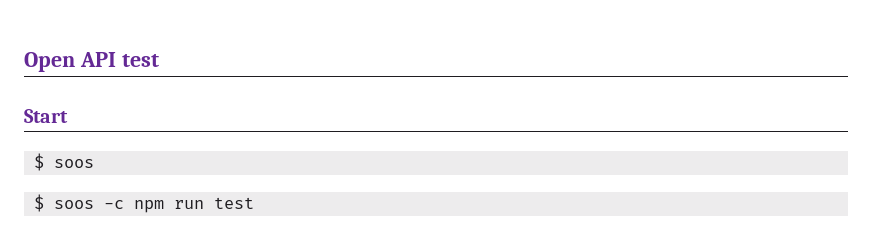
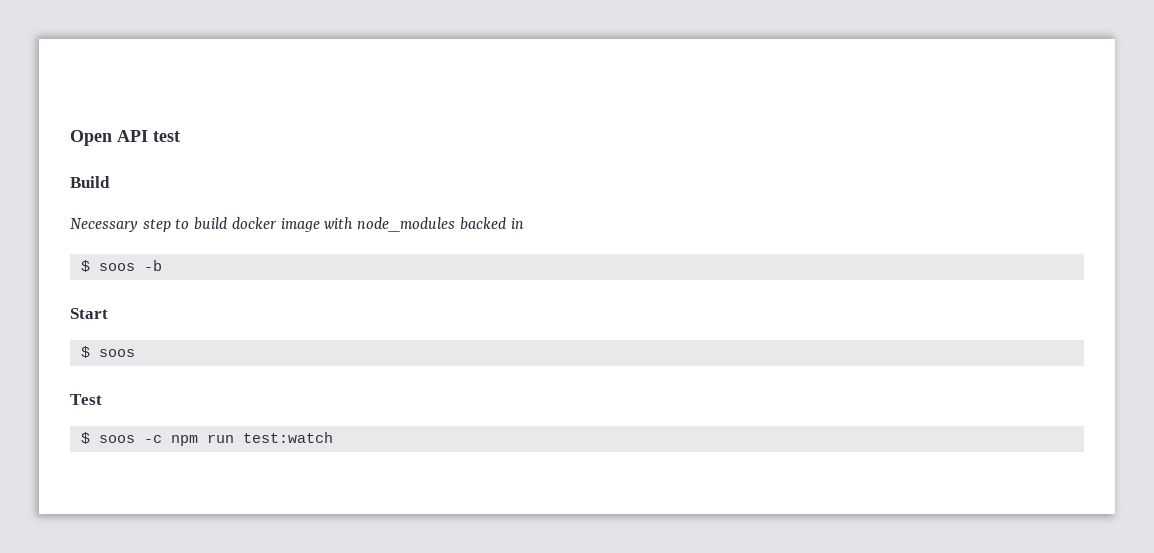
+ Build
+ Necessary step to build docker image with node_modules backed in
+ $ soos -b
+ Test
- $ soos -c npm run test
+ $ soos -c npm run test:watch

